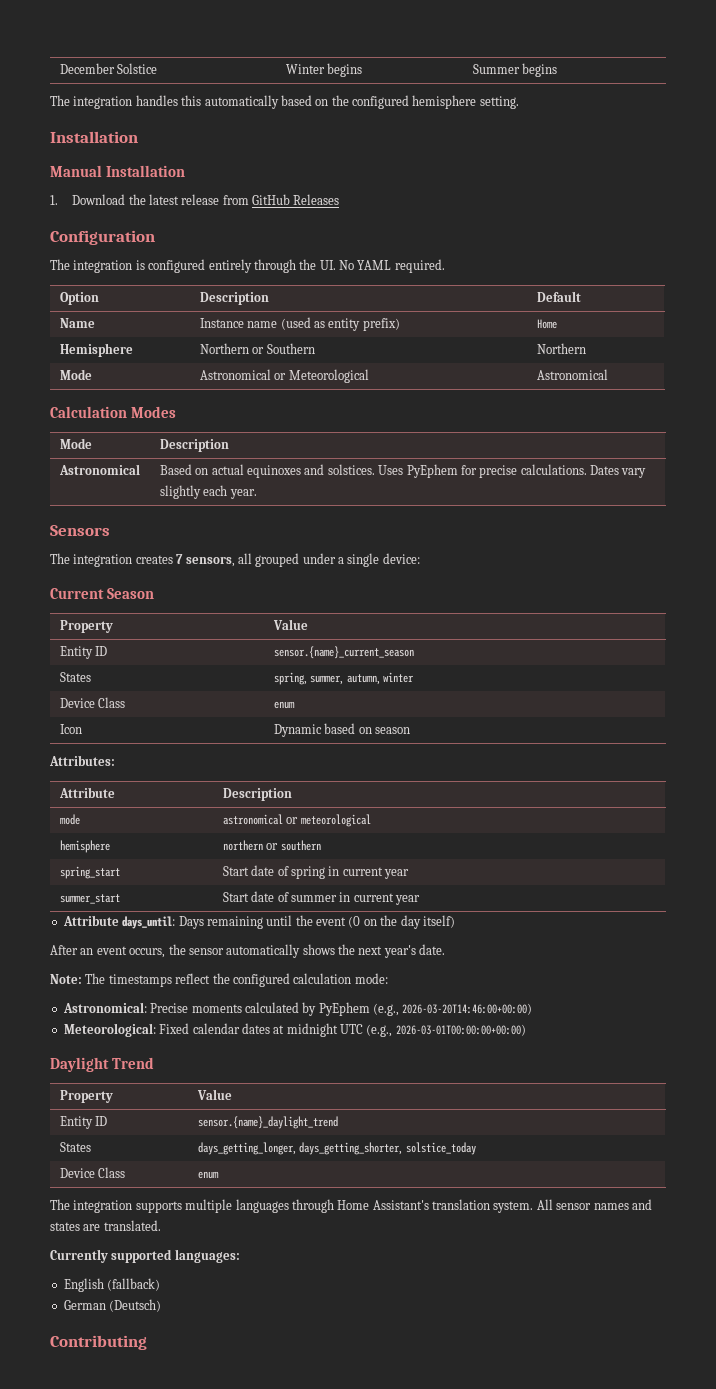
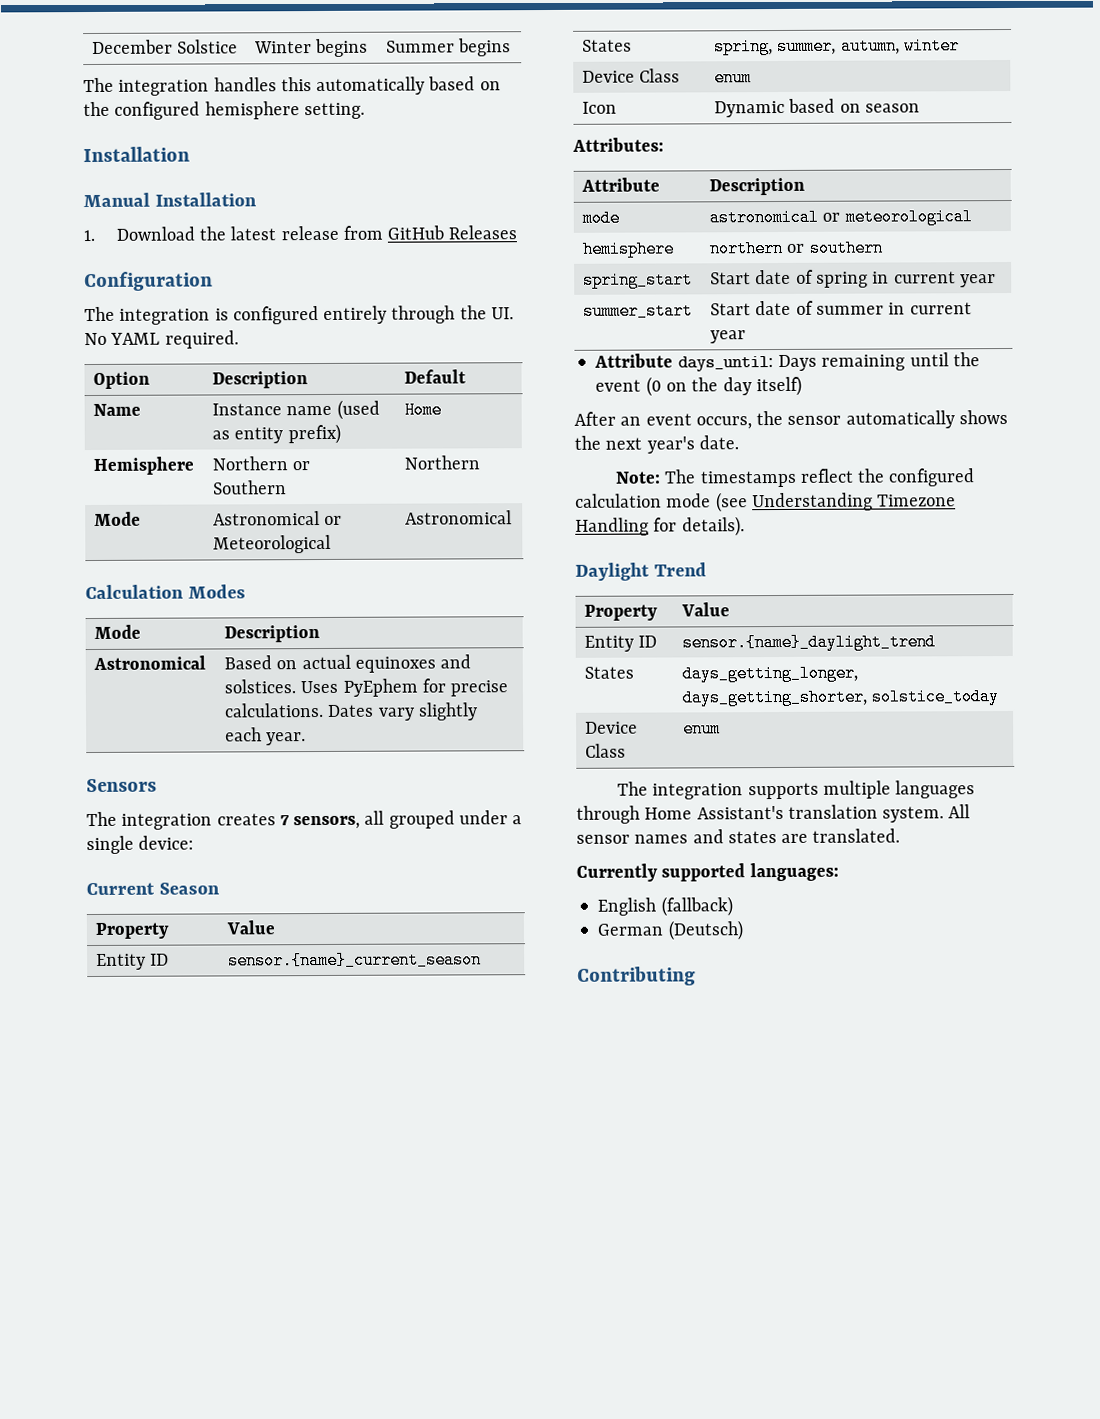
- Note: The timestamps reflect the configured calculation mode:
- Astronomical: Precise moments calculated by PyEphem (e.g., 2026-03-20T14:46:00+00:00)
- Meteorological: Fixed calendar dates at midnight UTC (e.g., 2026-03-01T00:00:00+00:00)
+ Note: The timestamps reflect the configured calculation mode (see Understanding Timezone Handling for details).

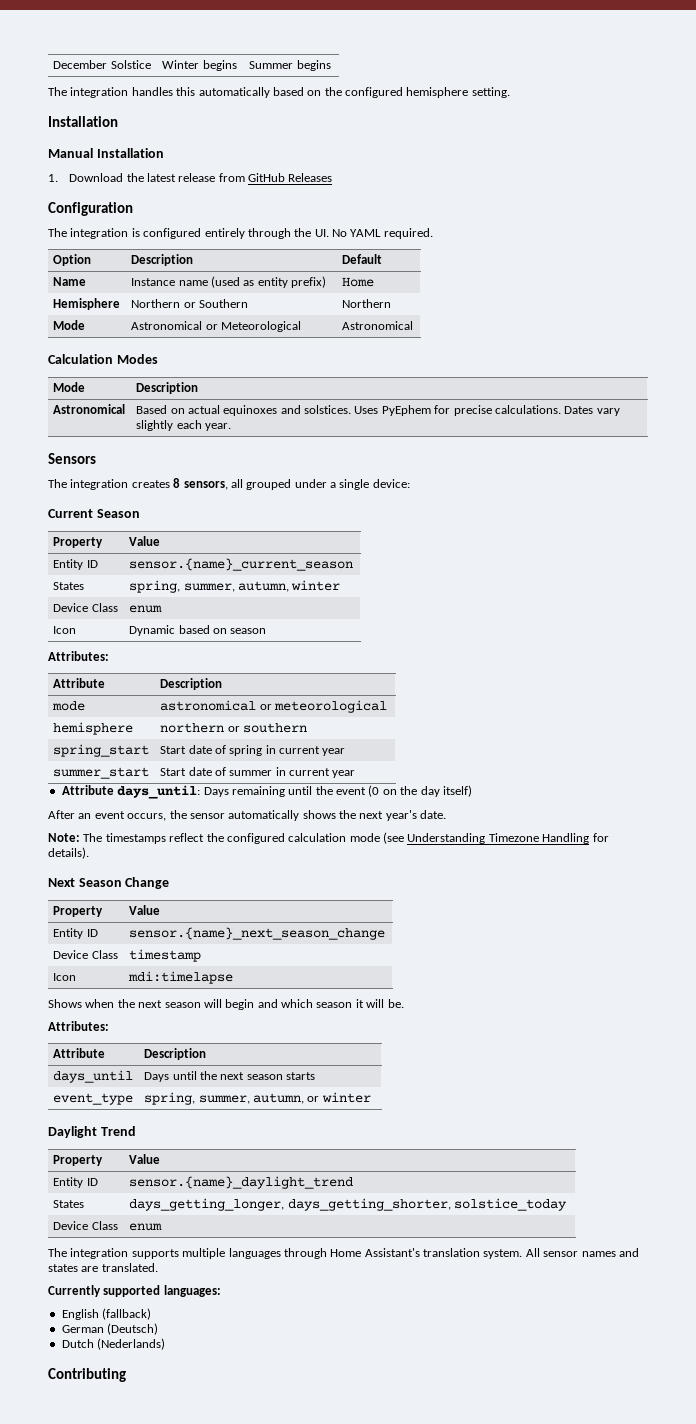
- The integration creates 7 sensors, all grouped under a single device:
+ The integration creates 8 sensors, all grouped under a single device:
+ Next Season Change
+ Property | Value
+ Entity ID | sensor.{name}_next_season_change
+ Device Class | timestamp
+ Icon | mdi:timelapse
+ Shows when the next season will begin and which season it will be.
+ Attributes:
+ Attribute | Description
+ days_until | Days until the next season starts
+ event_type | spring, summer, autumn, or winter
+ Dutch (Nederlands)

